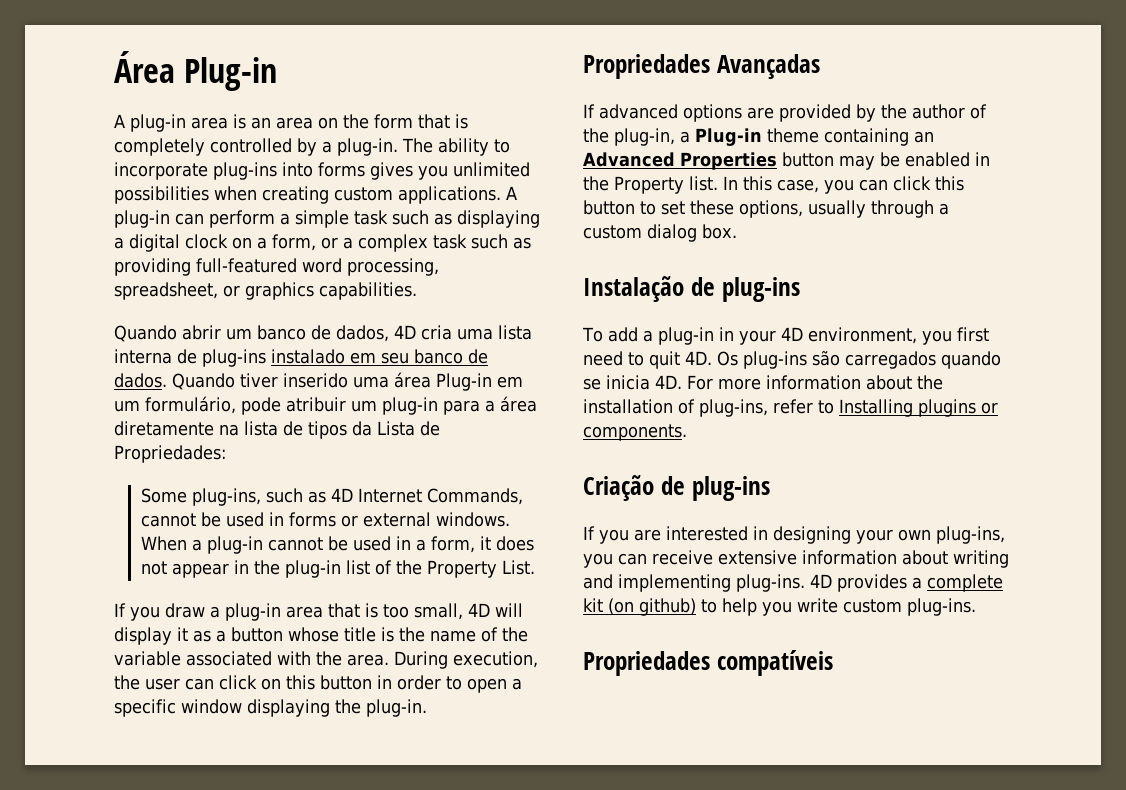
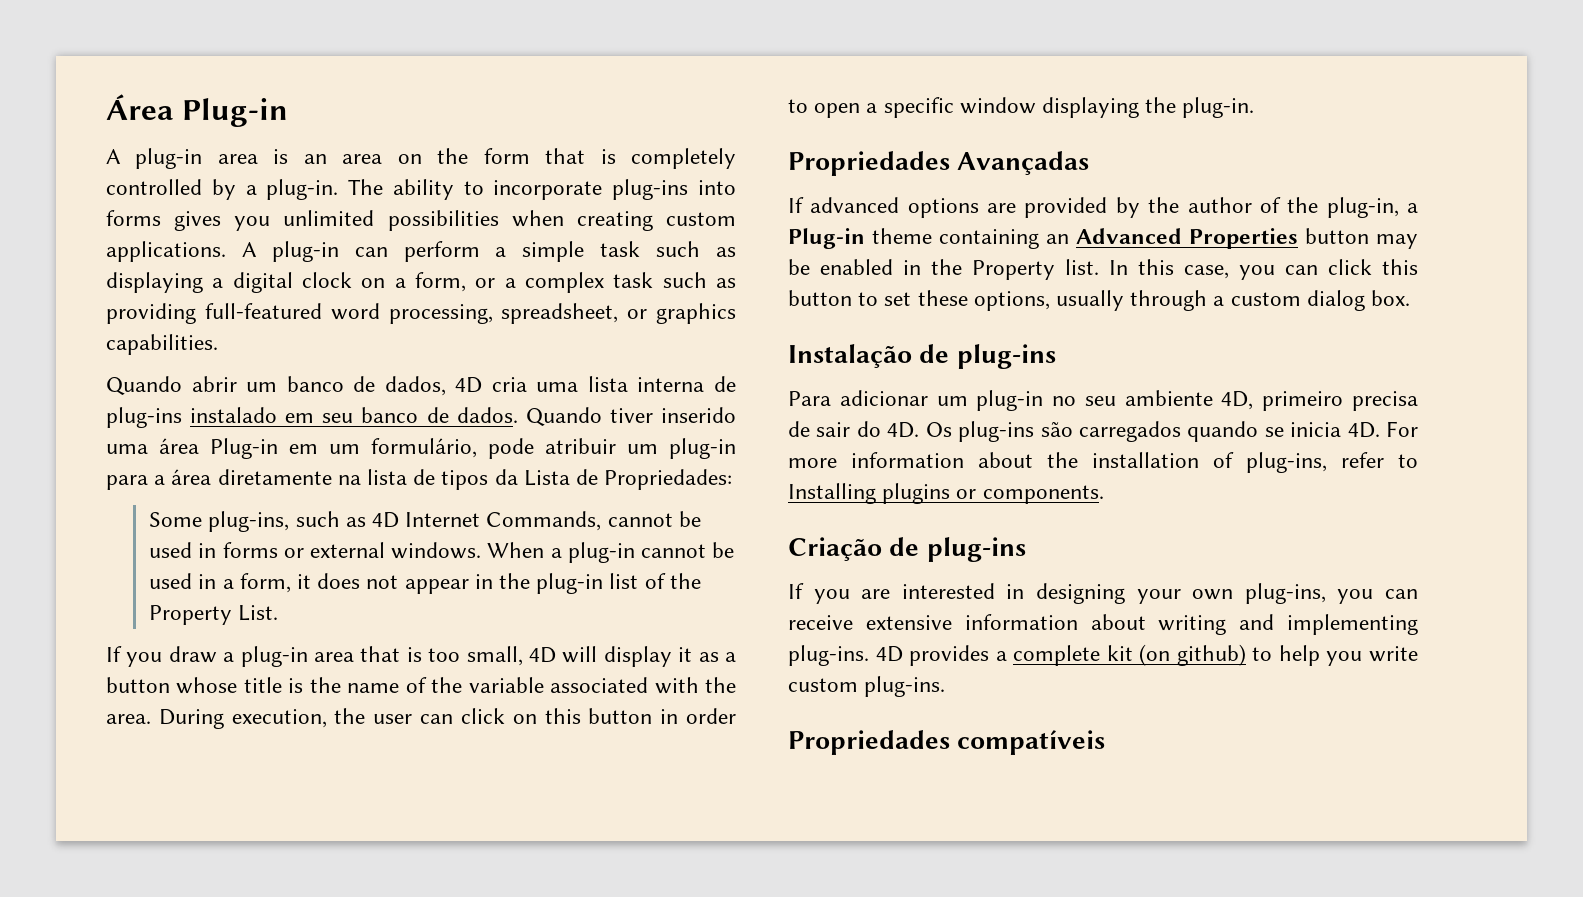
- To add a plug-in in your 4D environment, you first need to quit 4D.
+ Para adicionar um plug-in no seu ambiente 4D, primeiro precisa de sair do 4D.

